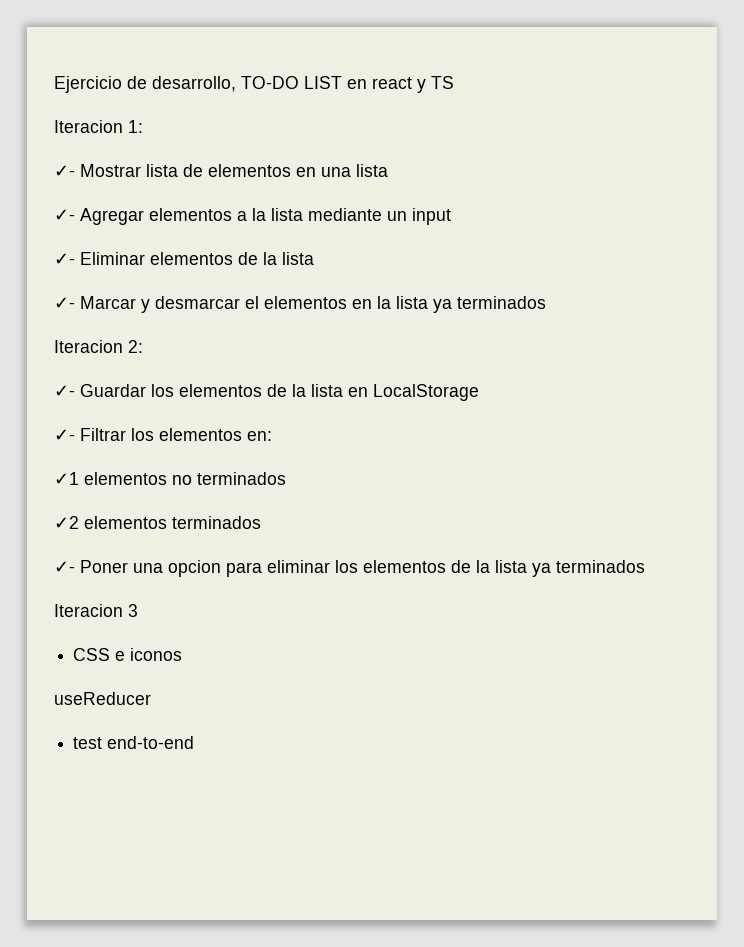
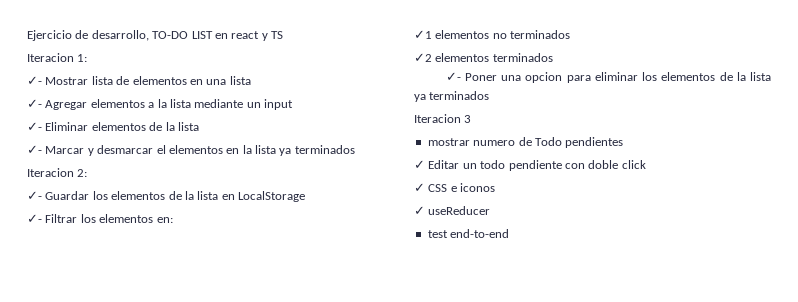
- CSS e iconos
+ mostrar numero de Todo pendientes
+ ✓ Editar un todo pendiente con doble click
+ ✓ CSS e iconos
- useReducer
+ ✓ useReducer

